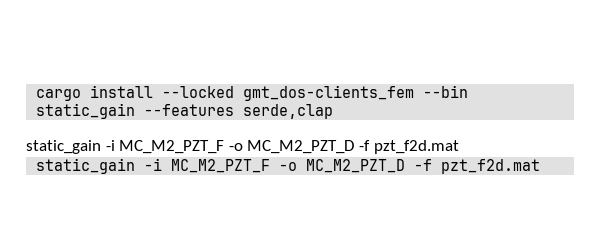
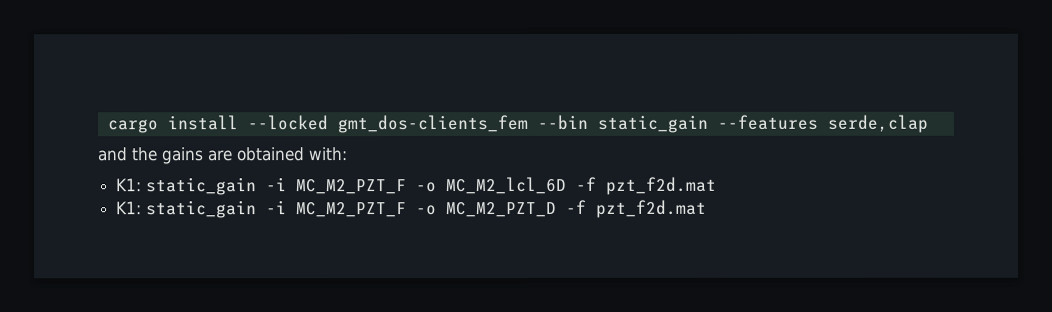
  cargo install --locked gmt_dos-clients_fem --bin static_gain --features serde,clap
- static_gain -i MC_M2_PZT_F -o MC_M2_PZT_D -f pzt_f2d.mat
- static_gain -i MC_M2_PZT_F -o MC_M2_PZT_D -f pzt_f2d.mat
+ and the gains are obtained with:
+ K1: static_gain -i MC_M2_PZT_F -o MC_M2_lcl_6D -f pzt_f2d.mat
+ K1: static_gain -i MC_M2_PZT_F -o MC_M2_PZT_D -f pzt_f2d.mat

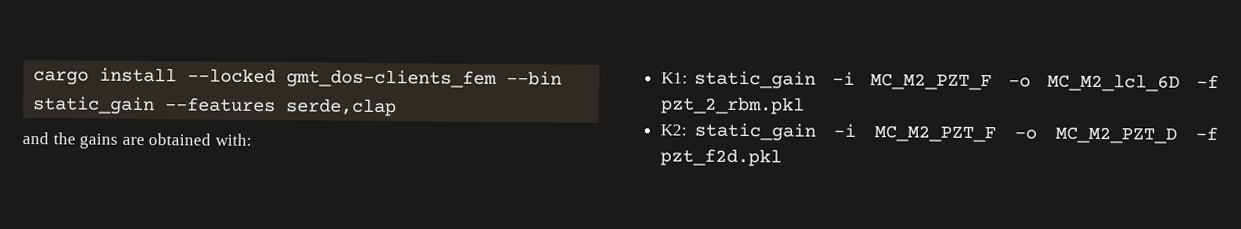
- K1: static_gain -i MC_M2_PZT_F -o MC_M2_lcl_6D -f pzt_f2d.mat
- K1: static_gain -i MC_M2_PZT_F -o MC_M2_PZT_D -f pzt_f2d.mat
+ K1: static_gain -i MC_M2_PZT_F -o MC_M2_lcl_6D -f pzt_2_rbm.pkl
+ K2: static_gain -i MC_M2_PZT_F -o MC_M2_PZT_D -f pzt_f2d.pkl

